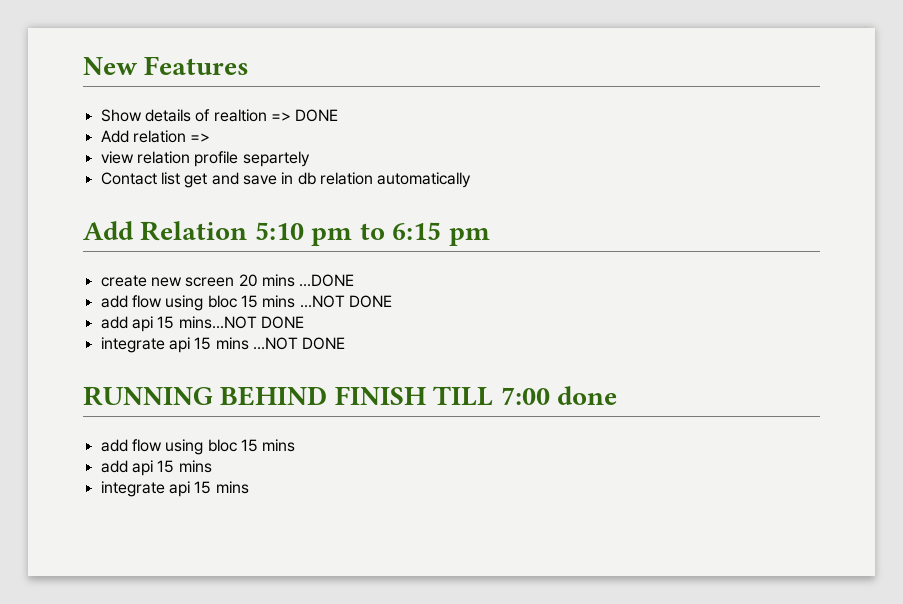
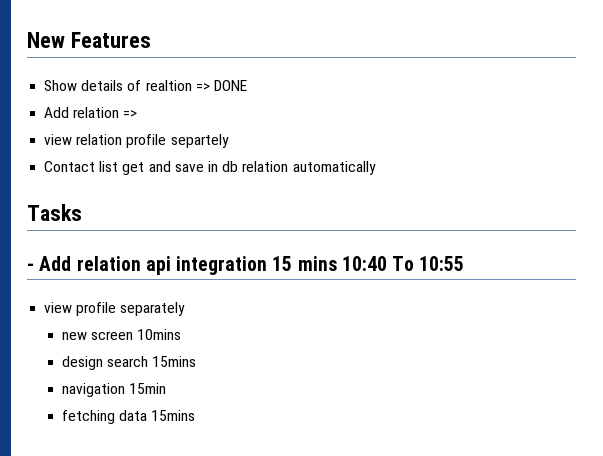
- Add Relation 5:10 pm to 6:15 pm
- create new screen 20 mins ...DONE
- add flow using bloc 15 mins ...NOT DONE
- add api 15 mins...NOT DONE
- integrate api 15 mins ...NOT DONE
- RUNNING BEHIND FINISH TILL 7:00 done
- add flow using bloc 15 mins
- add api 15 mins
- integrate api 15 mins
+ Tasks
+ - Add relation api integration 15 mins 10:40 To 10:55
+ view profile separately
+ new screen 10mins
+ design search 15mins
+ navigation 15min
+ fetching data 15mins

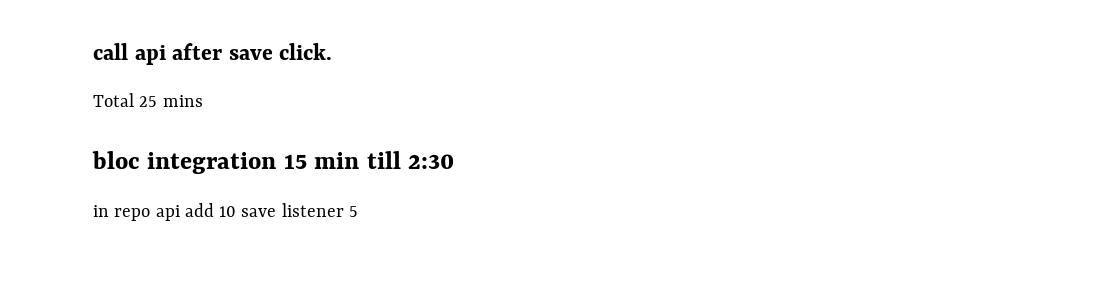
- New Features
- Show details of realtion => DONE
- Add relation =>
- view relation profile separtely
- Contact list get and save in db relation automatically
- Tasks
- - Add relation api integration 15 mins 10:40 To 10:55
- view profile separately
- new screen 10mins
- design search 15mins
- navigation 15min
- fetching data 15mins
+ call api after save click.
+ Total 25 mins
+ bloc integration 15 min till 2:30
+ in repo api add 10 save listener 5

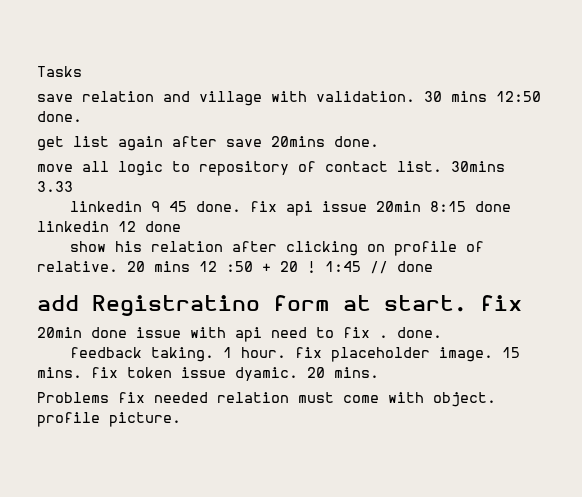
- call api after save click.
- Total 25 mins
- bloc integration 15 min till 2:30
- in repo api add 10 save listener 5
+ Tasks
+ save relation and village with validation. 30 mins 12:50 done.
+ get list again after save 20mins done.
+ move all logic to repository of contact list. 30mins 3.33
+ linkedin 9 45 done. fix api issue 20min 8:15 done linkedin 12 done
+ show his relation after clicking on profile of relative. 20 mins 12 :50 + 20 ! 1:45 // done
+ add Registratino form at start. fix
+ 20min done issue with api need to fix . done.
+ feedback taking. 1 hour. fix placeholder image. 15 mins. fix token issue dyamic. 20 mins.
+ Problems fix needed relation must come with object. profile picture.

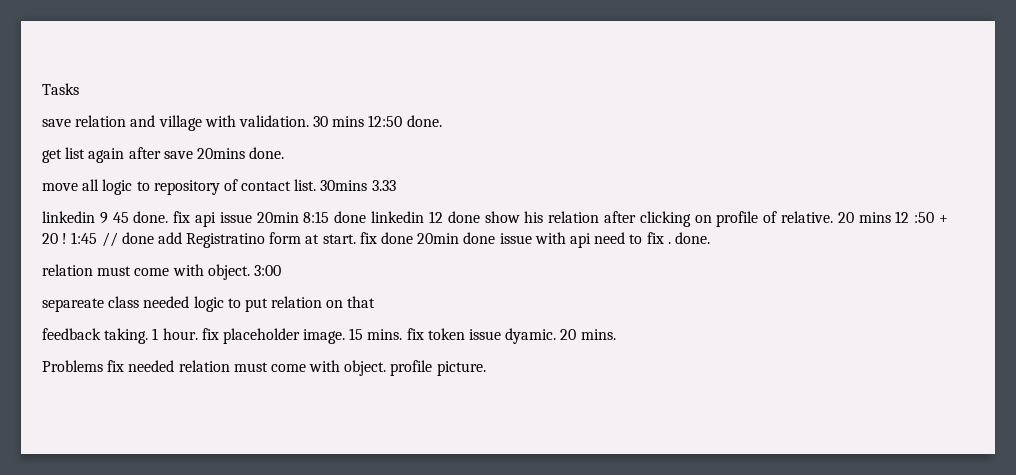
- linkedin 9 45 done. fix api issue 20min 8:15 done linkedin 12 done
- show his relation after clicking on profile of relative.
+ linkedin 9 45 done. fix api issue 20min 8:15 done linkedin 12 done show his relation after clicking on profile of relative.
- 1:45 // done
- add Registratino form at start. fix
- 20min done issue with api need to fix . done.
+ 1:45 // done add Registratino form at start. fix done 20min done issue with api need to fix . done.
+ relation must come with object. 3:00
+ separeate class needed logic to put relation on that

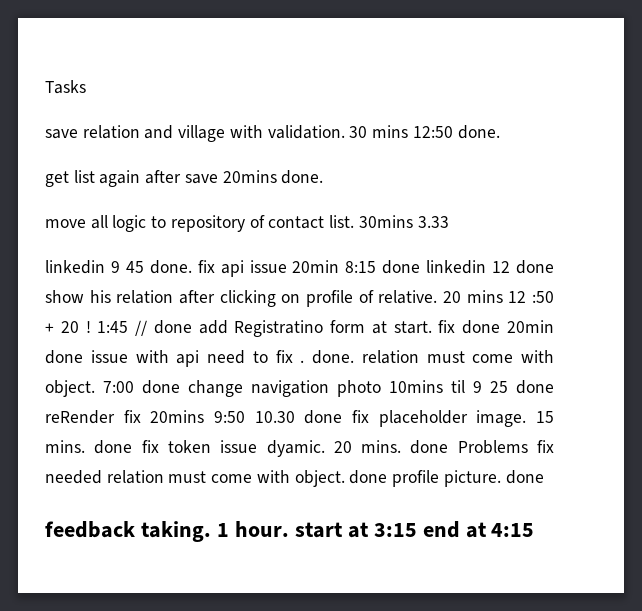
- 1:45 // done add Registratino form at start. fix done 20min done issue with api need to fix . done.
- relation must come with object. 3:00
- separeate class needed logic to put relation on that
- feedback taking. 1 hour. fix placeholder image.
+ 1:45 // done add Registratino form at start. fix done 20min done issue with api need to fix . done. relation must come with object. 7:00 done change navigation photo 10mins til 9 25 done reRender fix 20mins 9:50 10.30 done fix placeholder image.
- 15 mins. fix token issue dyamic.
+ 15 mins. done fix token issue dyamic.
- 20 mins.
- Problems fix needed relation must come with object. profile picture.
+ 20 mins. done Problems fix needed relation must come with object. done profile picture. done
+ feedback taking. 1 hour. start at 3:15 end at 4:15

